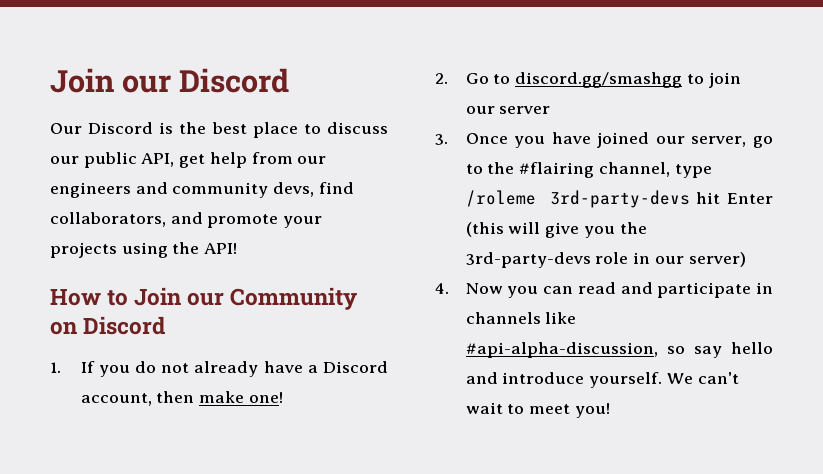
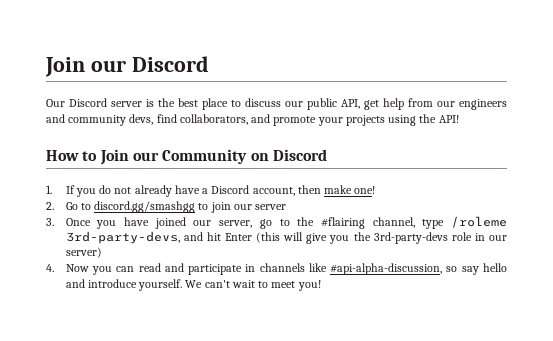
- Our Discord is the best place to discuss our public API, get help from our engineers and community devs, find collaborators, and promote your projects using the API!
+ Our Discord server is the best place to discuss our public API, get help from our engineers and community devs, find collaborators, and promote your projects using the API!
- 3. Once you have joined our server, go to the #flairing channel, type /roleme 3rd-party-devs hit Enter (this will give you the 3rd-party-devs role in our server)
+ 3. Once you have joined our server, go to the #flairing channel, type /roleme 3rd-party-devs, and hit Enter (this will give you the 3rd-party-devs role in our server)

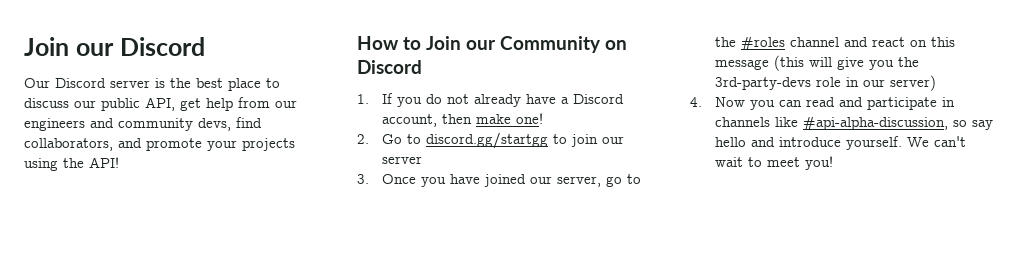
- 2. Go to discord.gg/smashgg to join our server
+ 2. Go to discord.gg/startgg to join our server
- 3. Once you have joined our server, go to the #flairing channel, type /roleme 3rd-party-devs, and hit Enter (this will give you the 3rd-party-devs role in our server)
+ 3. Once you have joined our server, go to the #roles channel and react on this message (this will give you the 3rd-party-devs role in our server)

